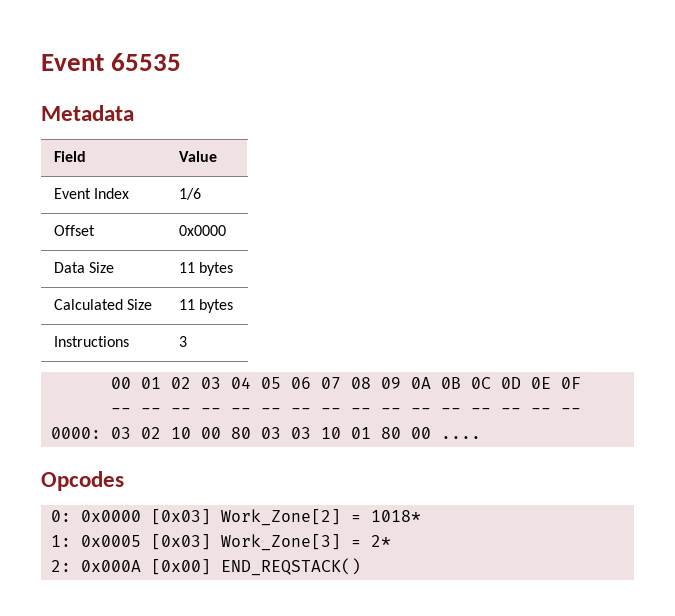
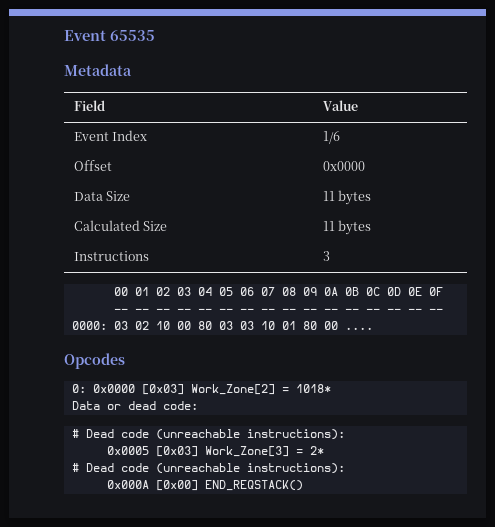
- 1: 0x0005 [0x03] Work_Zone[3] = 2*
- 2: 0x000A [0x00] END_REQSTACK()
+ Data or dead code:
+ # Dead code (unreachable instructions):
+ 0x0005 [0x03] Work_Zone[3] = 2*
+ # Dead code (unreachable instructions):
+ 0x000A [0x00] END_REQSTACK()

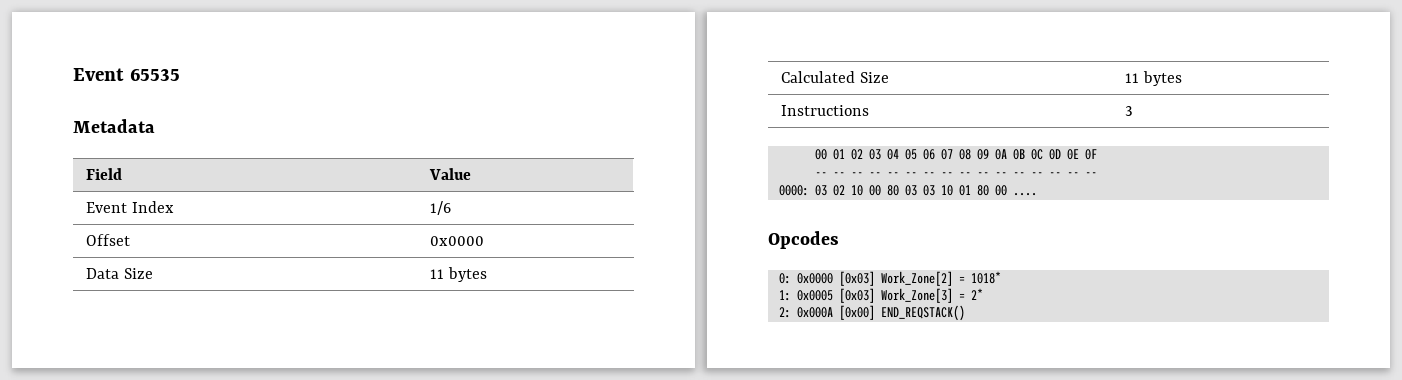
- Data or dead code:
- # Dead code (unreachable instructions):
- 0x0005 [0x03] Work_Zone[3] = 2*
- # Dead code (unreachable instructions):
- 0x000A [0x00] END_REQSTACK()
+ 1: 0x0005 [0x03] Work_Zone[3] = 2*
+ 2: 0x000A [0x00] END_REQSTACK()

